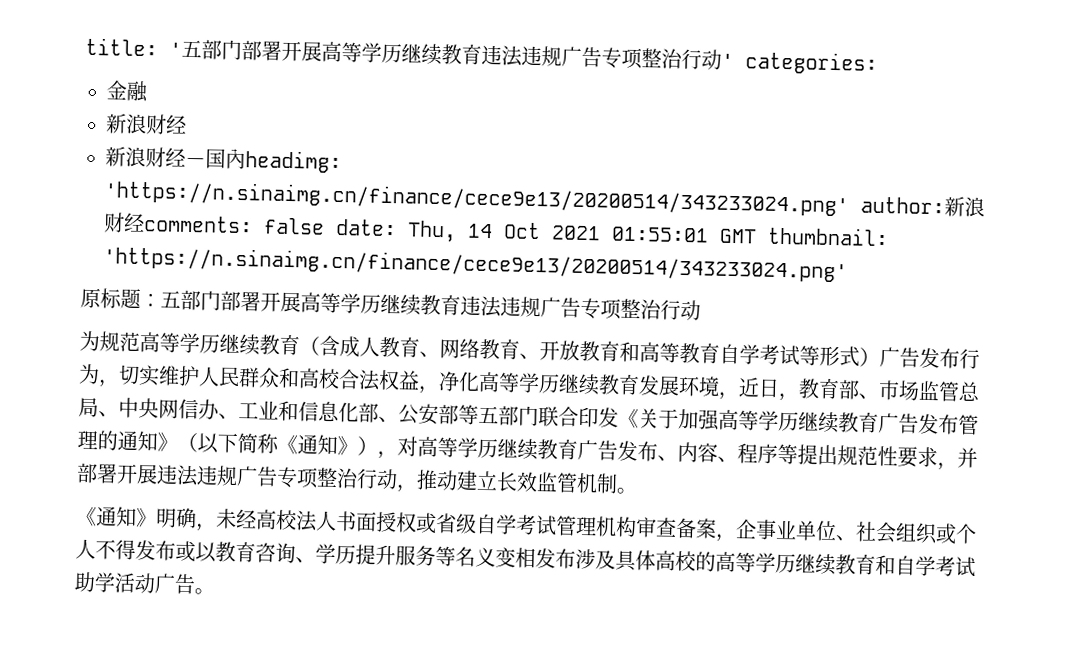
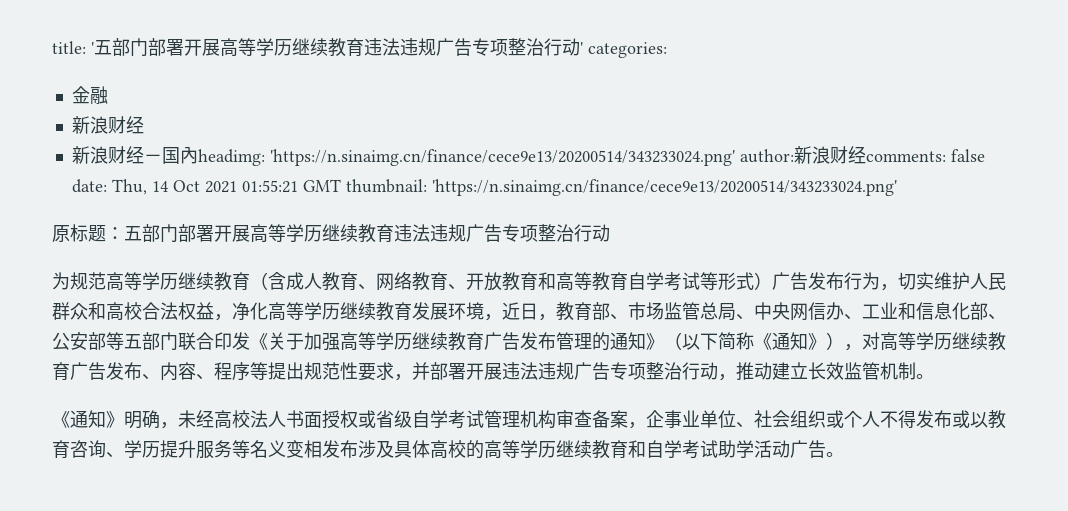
- 新浪财经－国內headimg: 'https://n.sinaimg.cn/finance/cece9e13/20200514/343233024.png' author:新浪财经comments: false date: Thu, 14 Oct 2021 01:55:01 GMT thumbnail: 'https://n.sinaimg.cn/finance/cece9e13/20200514/343233024.png'
+ 新浪财经－国內headimg: 'https://n.sinaimg.cn/finance/cece9e13/20200514/343233024.png' author:新浪财经comments: false date: Thu, 14 Oct 2021 01:55:21 GMT thumbnail: 'https://n.sinaimg.cn/finance/cece9e13/20200514/343233024.png'

